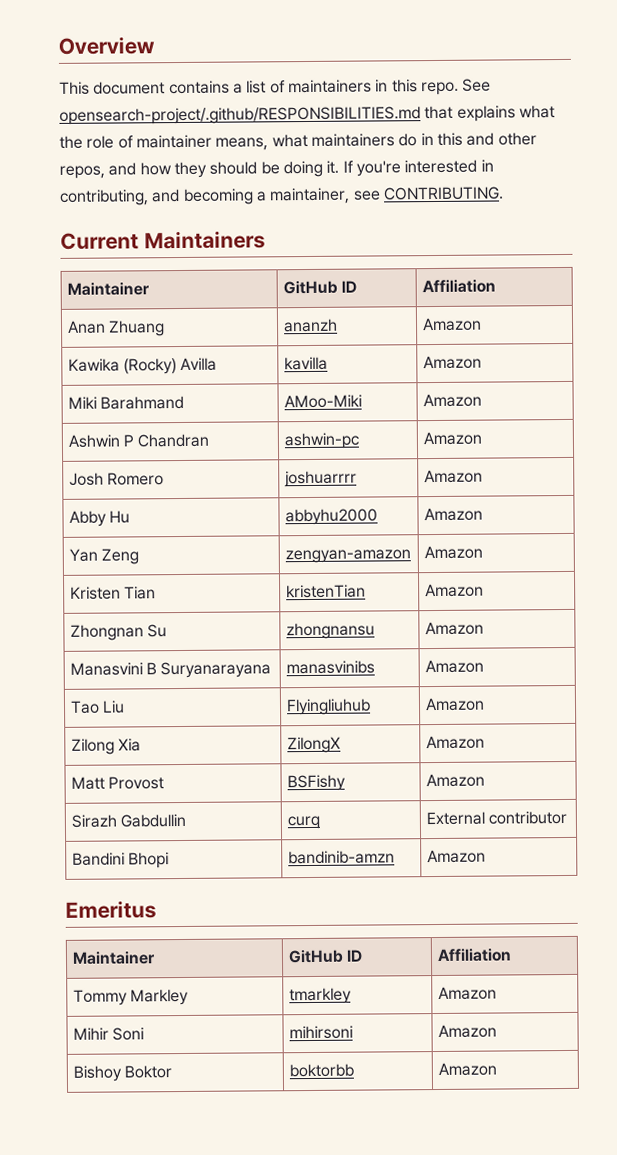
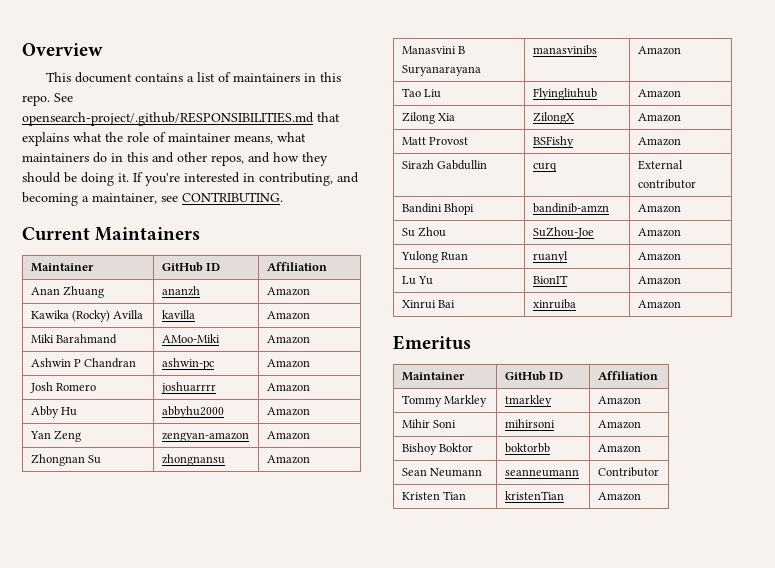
- Kristen Tian | kristenTian | Amazon
+ Su Zhou | SuZhou-Joe | Amazon
+ Yulong Ruan | ruanyl | Amazon
+ Lu Yu | BionIT | Amazon
+ Xinrui Bai | xinruiba | Amazon
+ Sean Neumann | seanneumann | Contributor
+ Kristen Tian | kristenTian | Amazon

